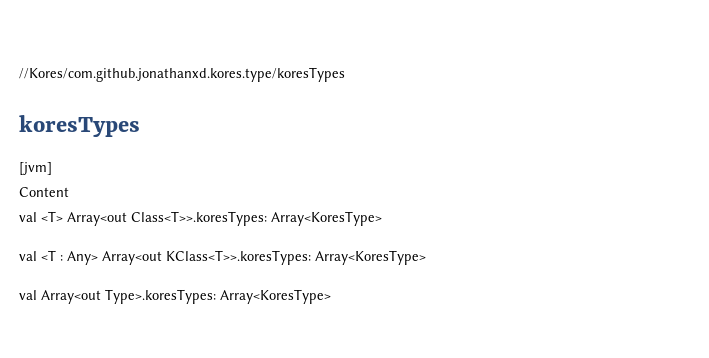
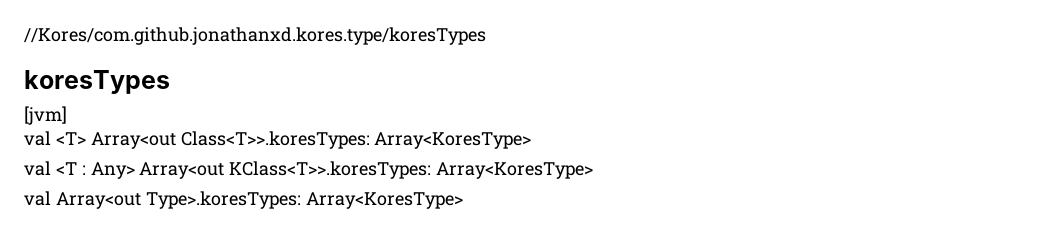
- Content

